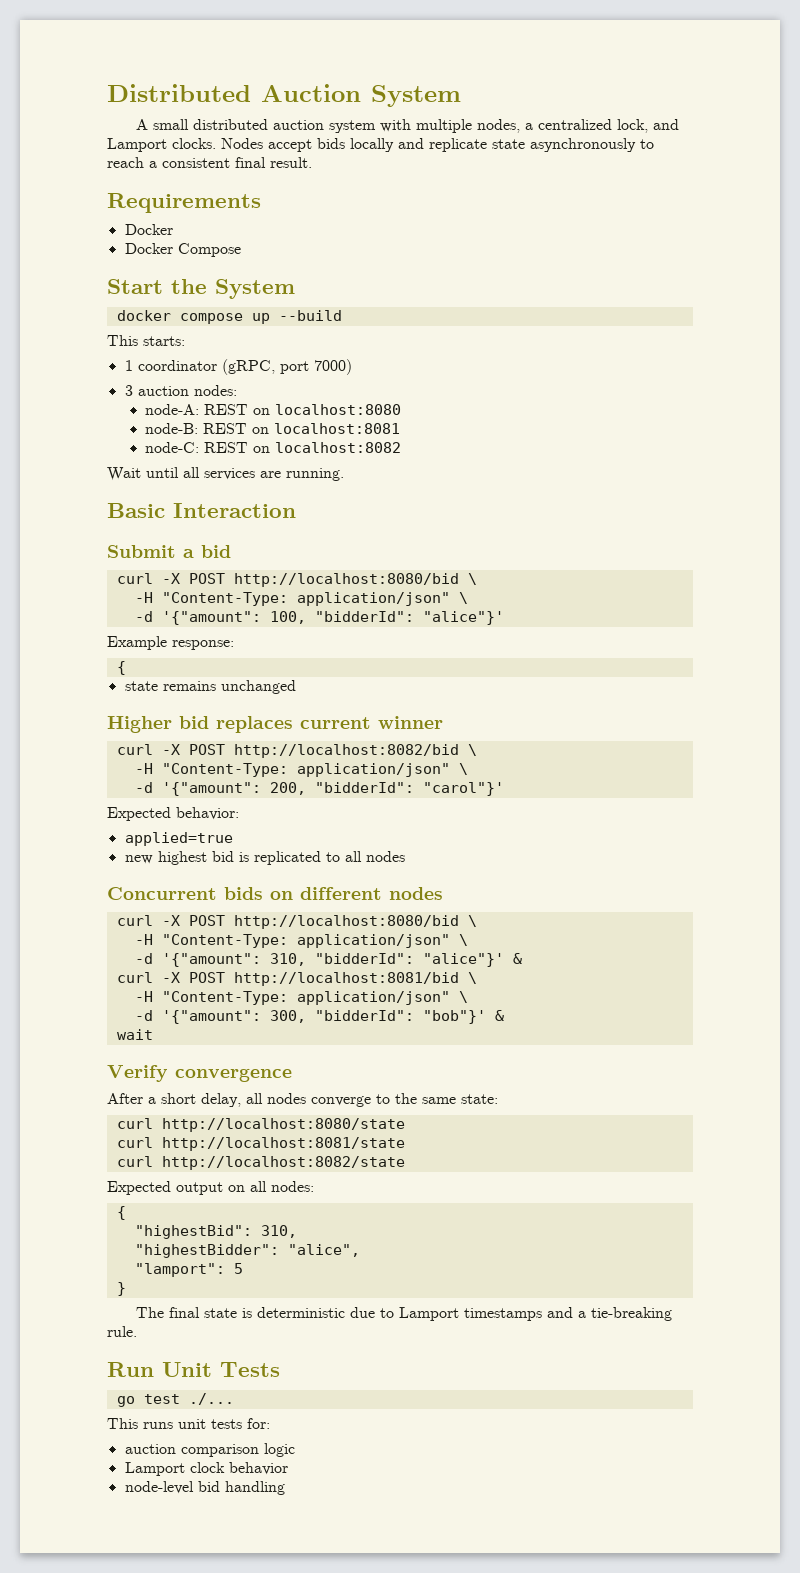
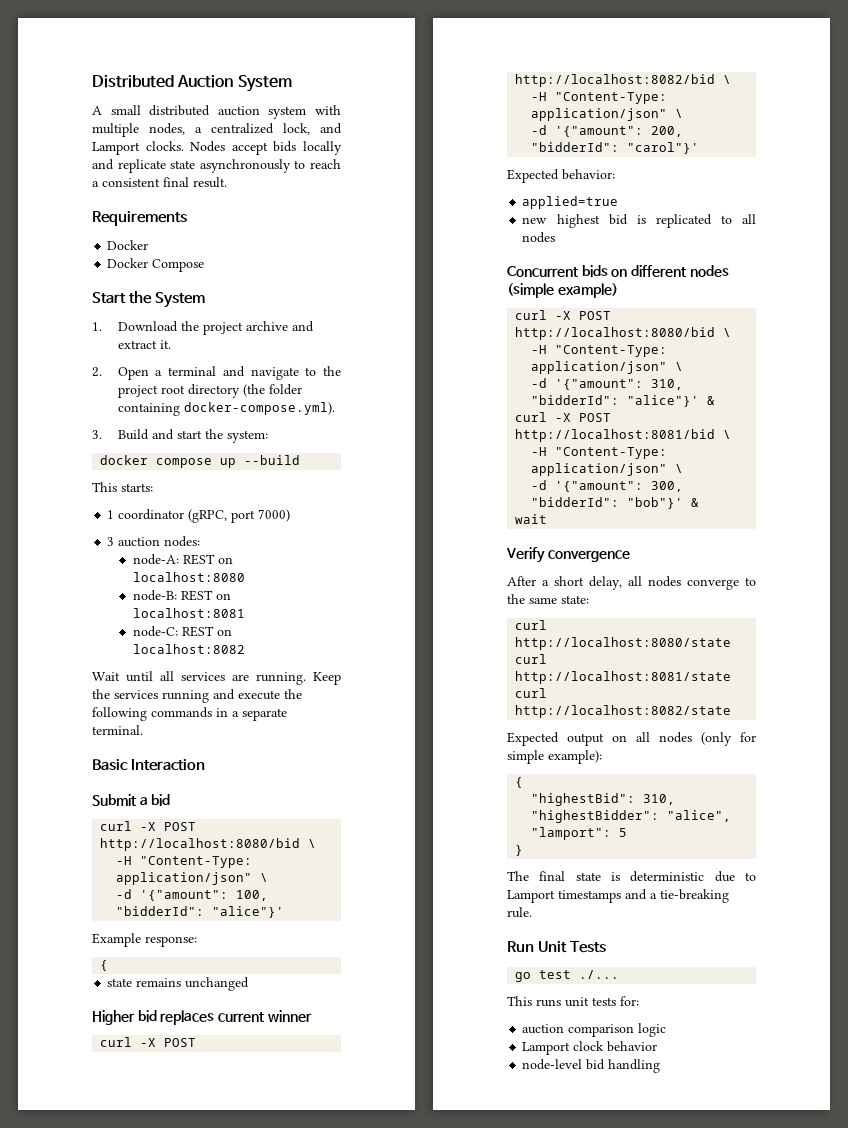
+ 1. Download the project archive and extract it.
+ 2. Open a terminal and navigate to the project root directory (the folder containing docker-compose.yml).
+ 3. Build and start the system:
+ Keep the services running and execute the following commands in a separate terminal.
- Concurrent bids on different nodes
+ Concurrent bids on different nodes (simple example)
- Expected output on all nodes:
+ Expected output on all nodes (only for simple example):

